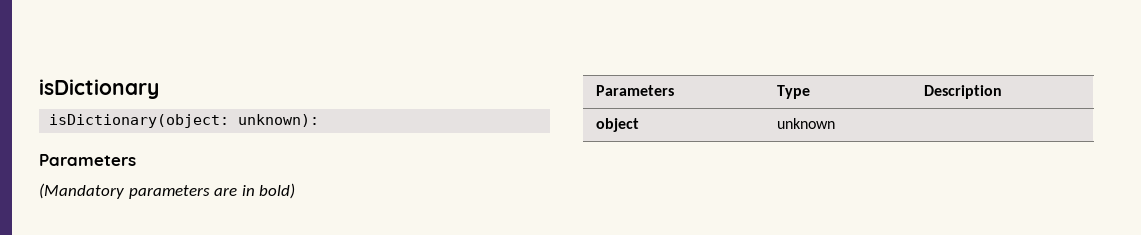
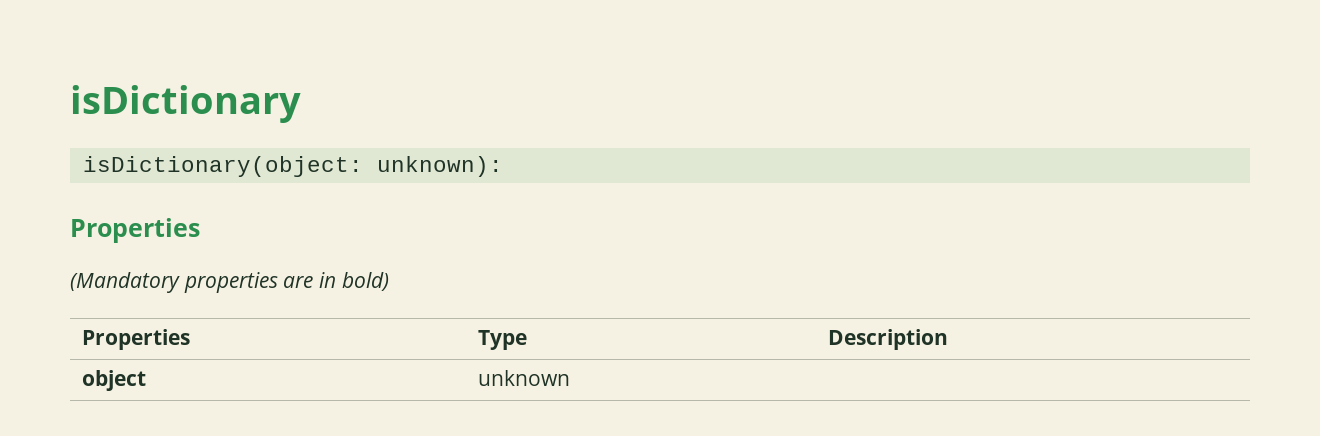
  isDictionary(object: unknown):
- Parameters
+ Properties
- (Mandatory parameters are in bold)
+ (Mandatory properties are in bold)
- Parameters | Type | Description
+ Properties | Type | Description

